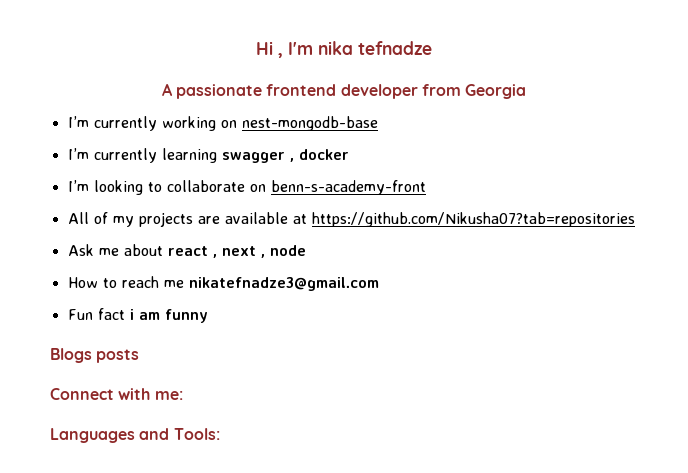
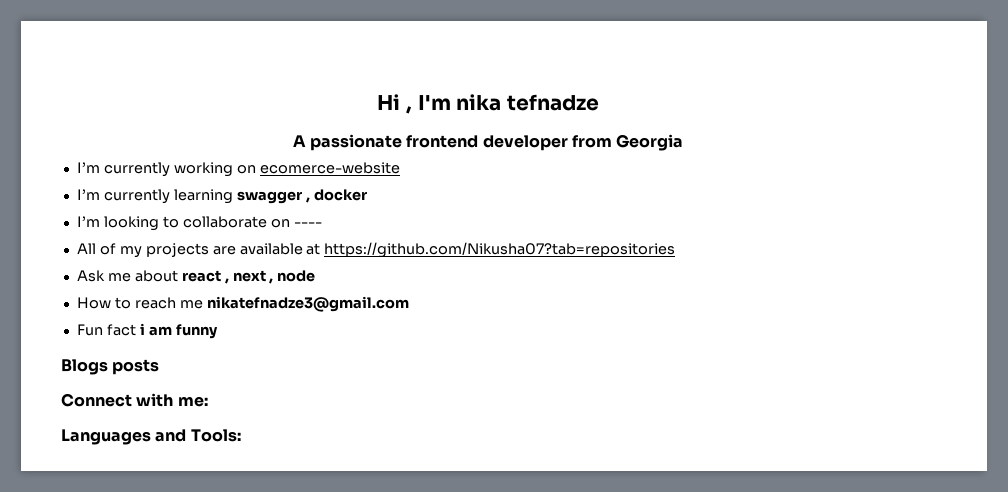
- I’m currently working on nest-mongodb-base
+ I’m currently working on ecomerce-website
- I’m looking to collaborate on benn-s-academy-front
+ I’m looking to collaborate on ----

